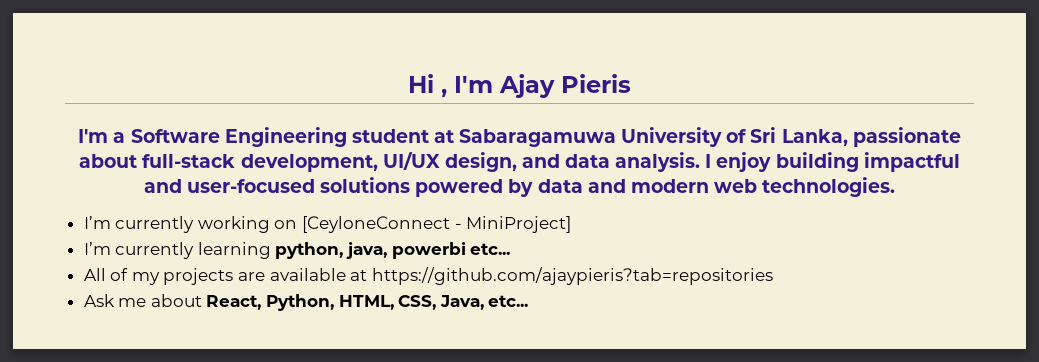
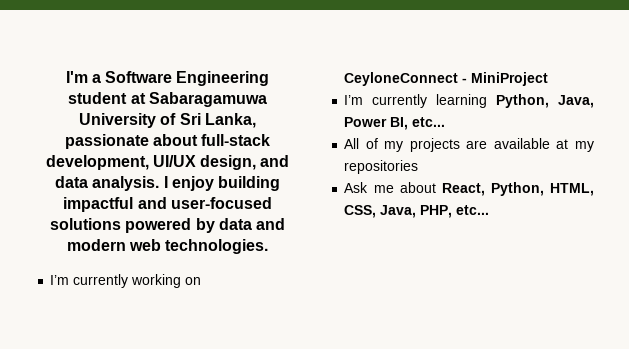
- Hi , I'm Ajay Pieris
- I’m currently working on [CeyloneConnect - MiniProject]
+ I’m currently working on CeyloneConnect - MiniProject
- I’m currently learning python, java, powerbi etc...
+ I’m currently learning Python, Java, Power BI, etc...
- All of my projects are available at https://github.com/ajaypieris?tab=repositories
+ All of my projects are available at my repositories
- Ask me about React, Python, HTML, CSS, Java, etc...
+ Ask me about React, Python, HTML, CSS, Java, PHP, etc...

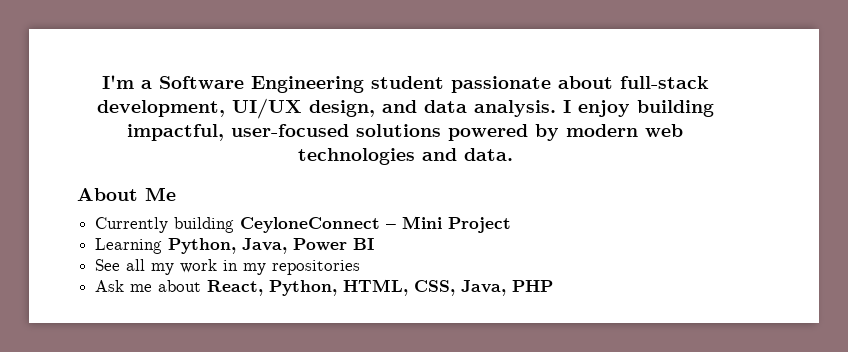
- I'm a Software Engineering student at Sabaragamuwa University of Sri Lanka, passionate about full-stack development, UI/UX design, and data analysis.
+ I'm a Software Engineering student passionate about full-stack development, UI/UX design, and data analysis.
- I enjoy building impactful and user-focused solutions powered by data and modern web technologies.
- I’m currently working on CeyloneConnect - MiniProject
- I’m currently learning Python, Java, Power BI, etc...
- All of my projects are available at my repositories
+ I enjoy building impactful, user-focused solutions powered by modern web technologies and data.
+ About Me
+ Currently building CeyloneConnect – Mini Project
+ Learning Python, Java, Power BI
+ See all my work in my repositories
- Ask me about React, Python, HTML, CSS, Java, PHP, etc...
+ Ask me about React, Python, HTML, CSS, Java, PHP

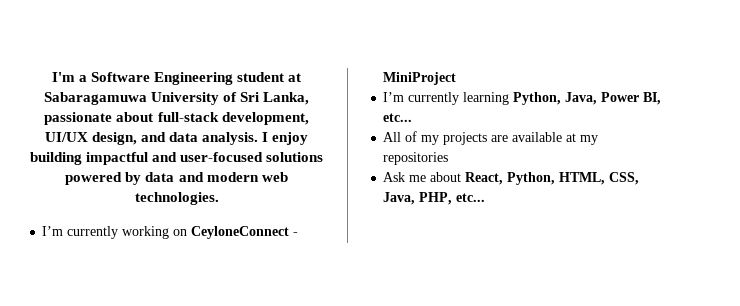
- I'm a Software Engineering student passionate about full-stack development, UI/UX design, and data analysis.
+ I'm a Software Engineering student at Sabaragamuwa University of Sri Lanka, passionate about full-stack development, UI/UX design, and data analysis.
- I enjoy building impactful, user-focused solutions powered by modern web technologies and data.
- About Me
- Currently building CeyloneConnect – Mini Project
- Learning Python, Java, Power BI
- See all my work in my repositories
+ I enjoy building impactful and user-focused solutions powered by data and modern web technologies.
+ I’m currently working on CeyloneConnect - MiniProject
+ I’m currently learning Python, Java, Power BI, etc...
+ All of my projects are available at my repositories
- Ask me about React, Python, HTML, CSS, Java, PHP
+ Ask me about React, Python, HTML, CSS, Java, PHP, etc...

